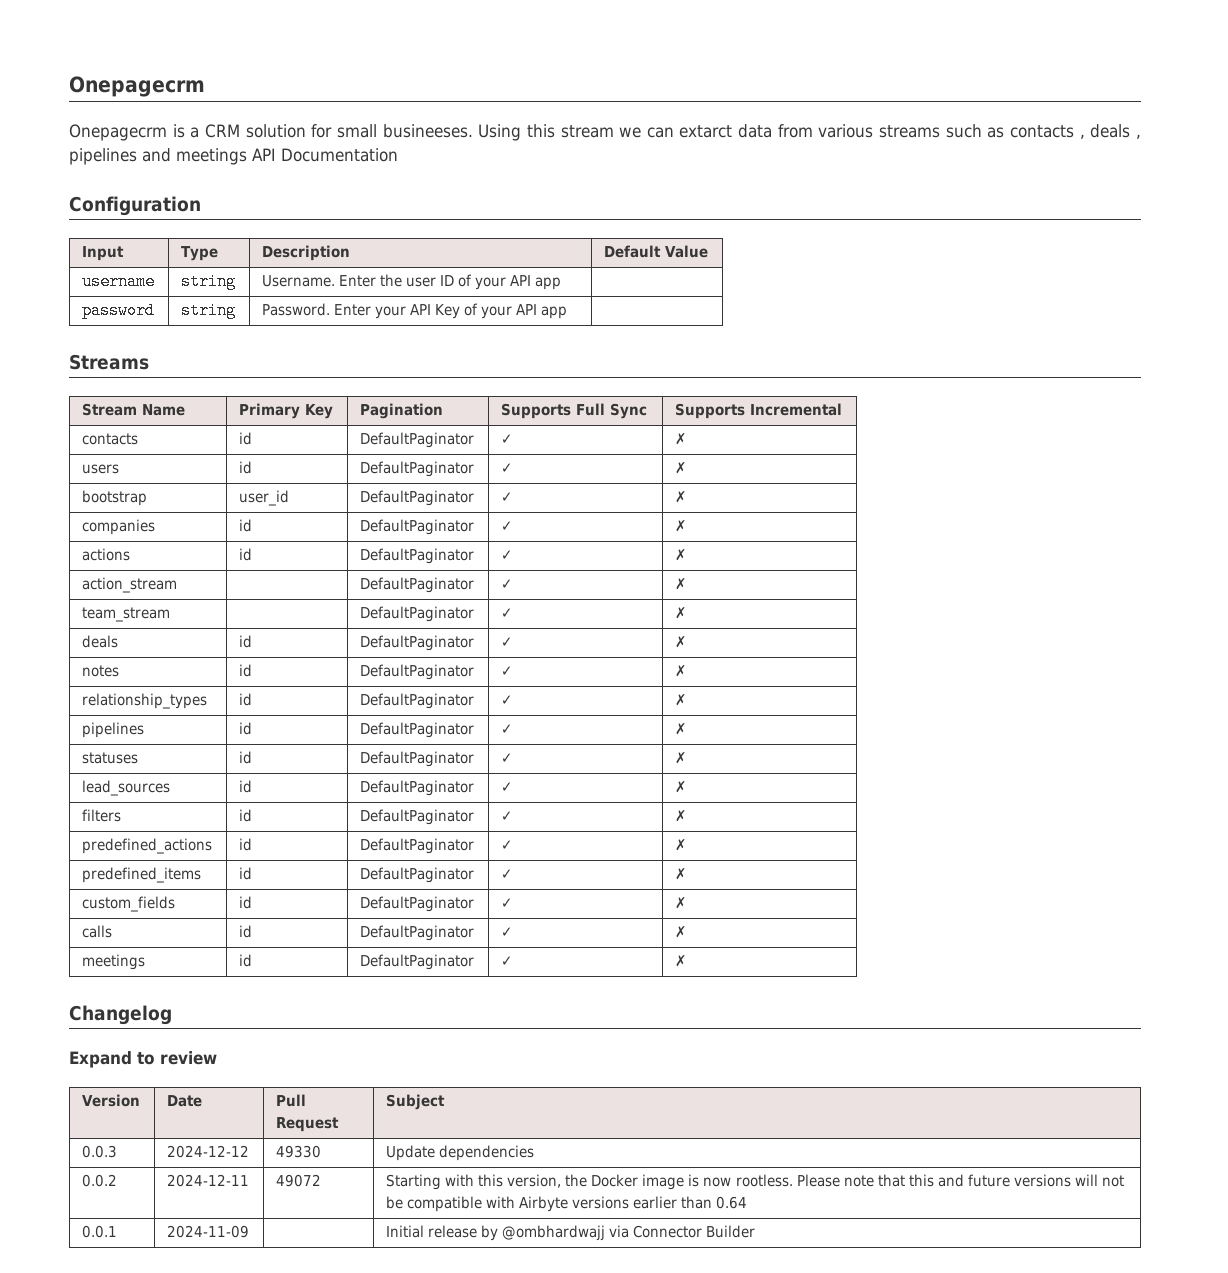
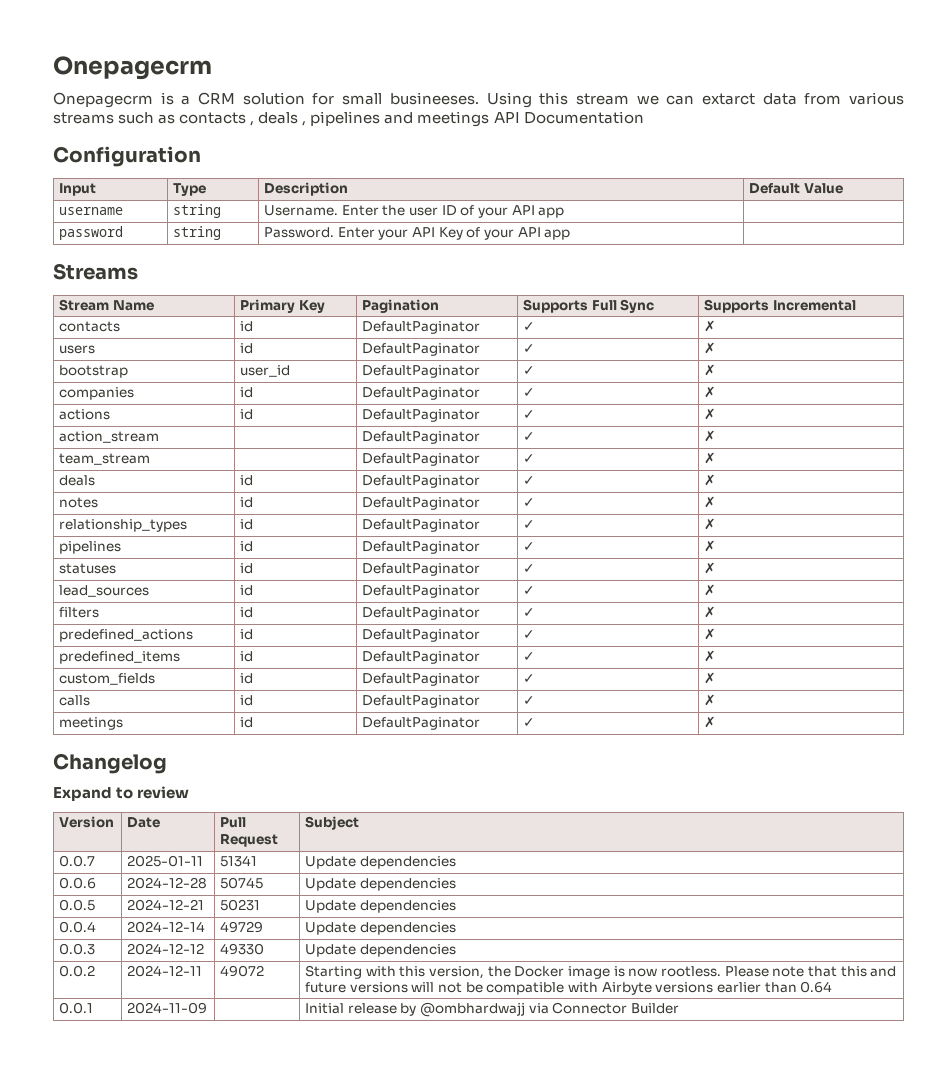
+ 0.0.7 | 2025-01-11 | 51341 | Update dependencies
+ 0.0.6 | 2024-12-28 | 50745 | Update dependencies
+ 0.0.5 | 2024-12-21 | 50231 | Update dependencies
+ 0.0.4 | 2024-12-14 | 49729 | Update dependencies

